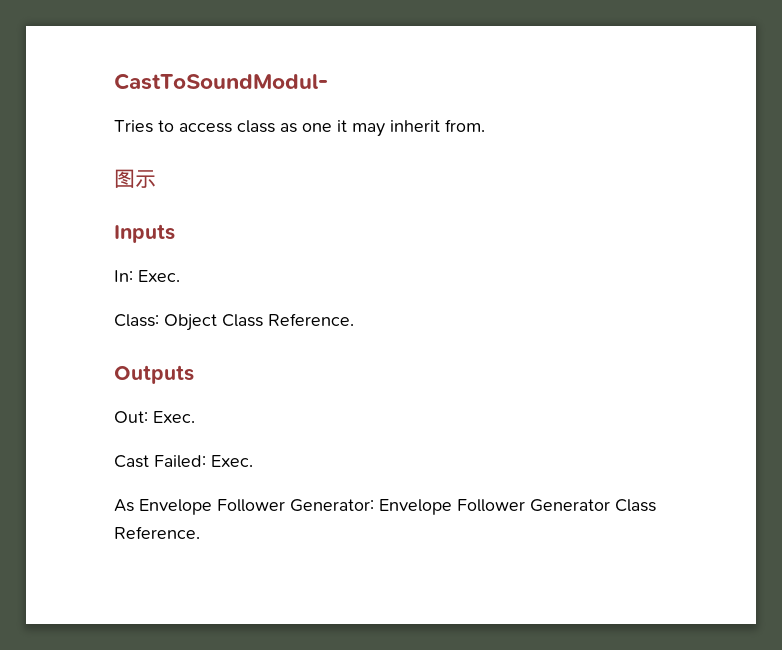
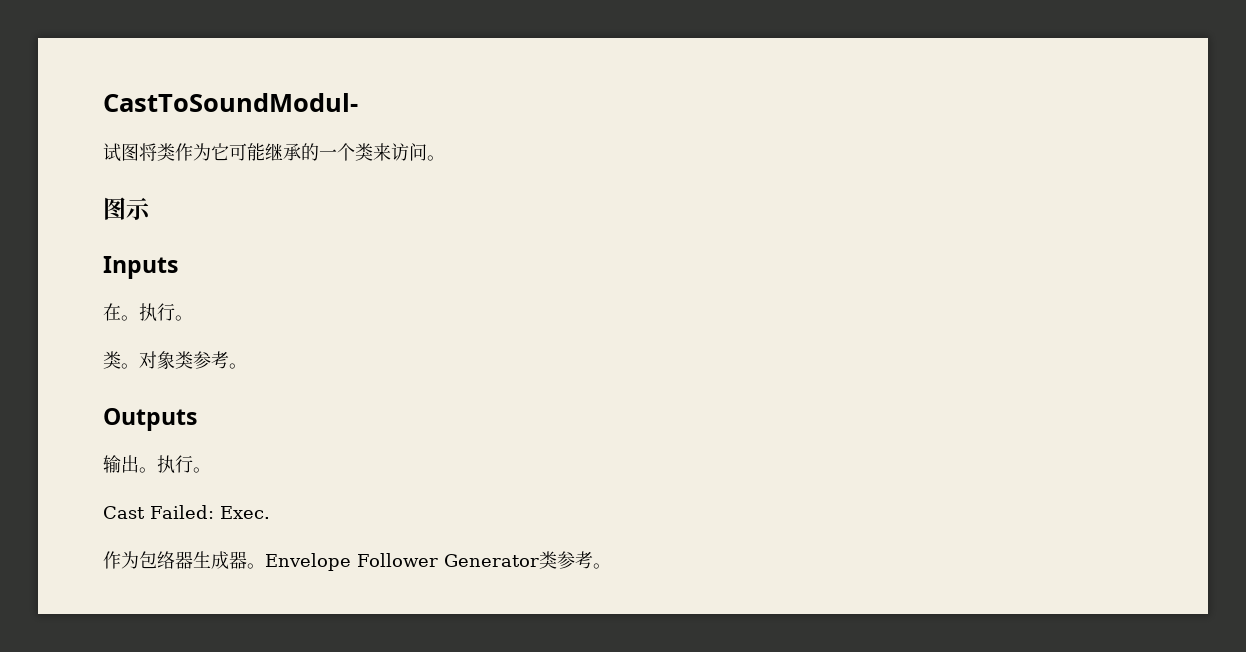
- Tries to access class as one it may inherit from.
+ 试图将类作为它可能继承的一个类来访问。
  图示
  Inputs
- In: Exec.
- Class: Object Class Reference.
+ 在。执行。
+ 类。对象类参考。
  Outputs
- Out: Exec.
+ 输出。执行。
- As Envelope Follower Generator: Envelope Follower Generator Class Reference.
+ 作为包络器生成器。Envelope Follower Generator类参考。

